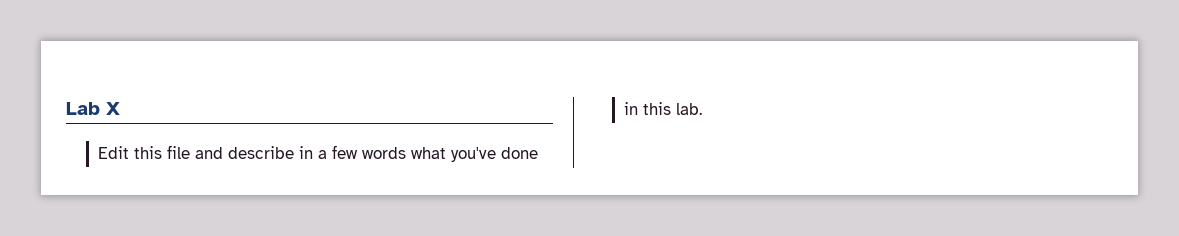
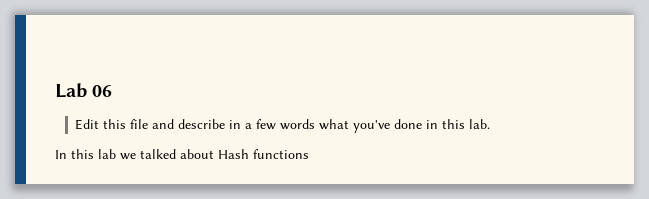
- Lab X
+ Lab 06
+ In this lab we talked about Hash functions

